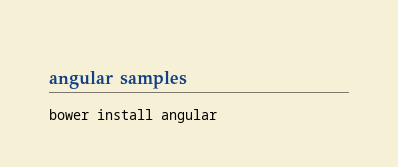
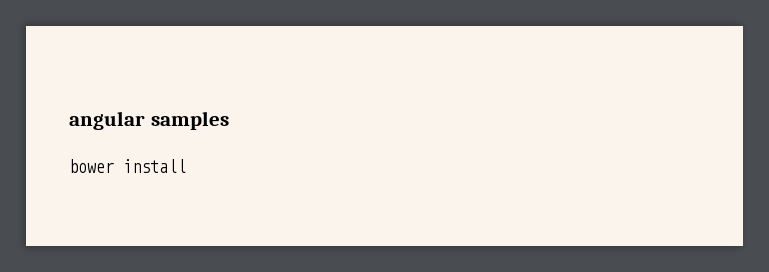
- bower install angular
+ bower install

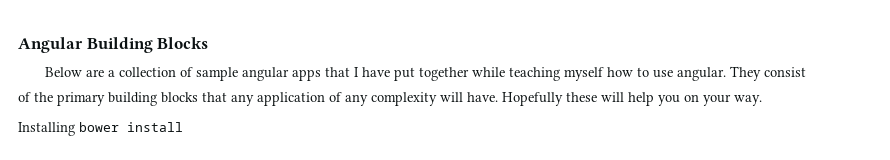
- angular samples
- bower install
+ Angular Building Blocks
+ Below are a collection of sample angular apps that I have put together while teaching myself how to use angular. They consist of the primary building blocks that any application of any complexity will have. Hopefully these will help you on your way.
+ Installing bower install

